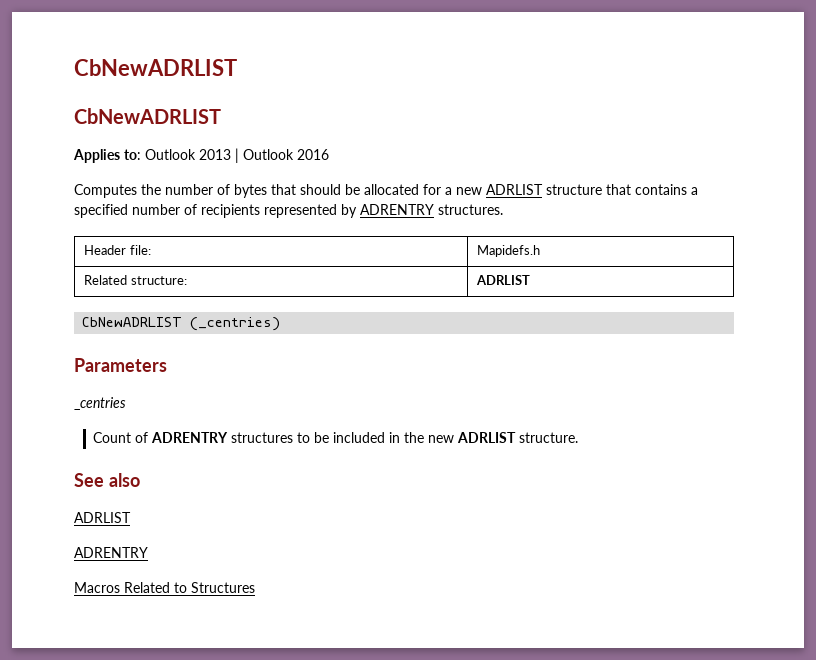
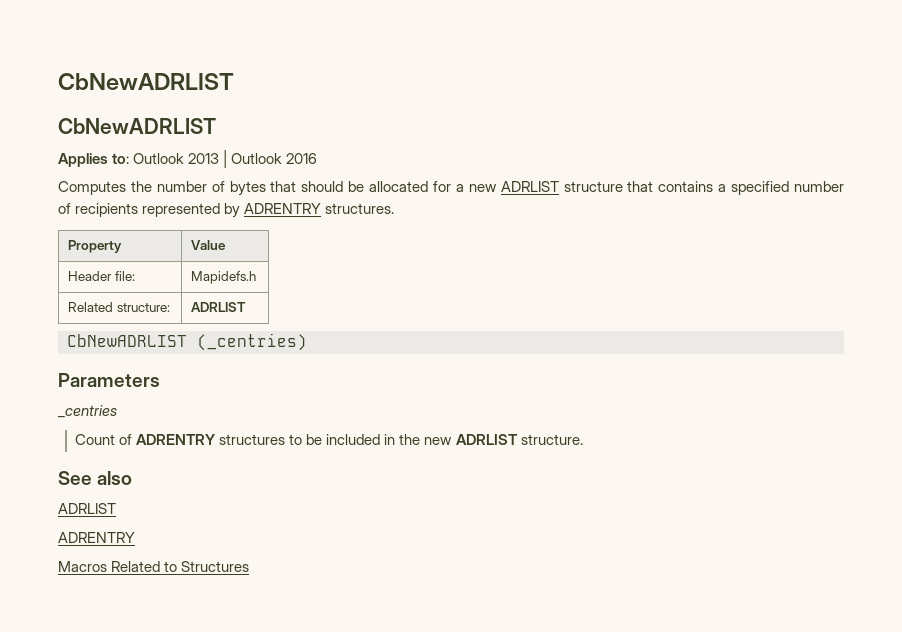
+ Property | Value

